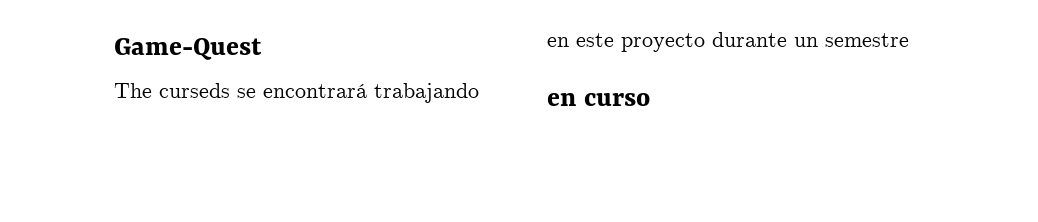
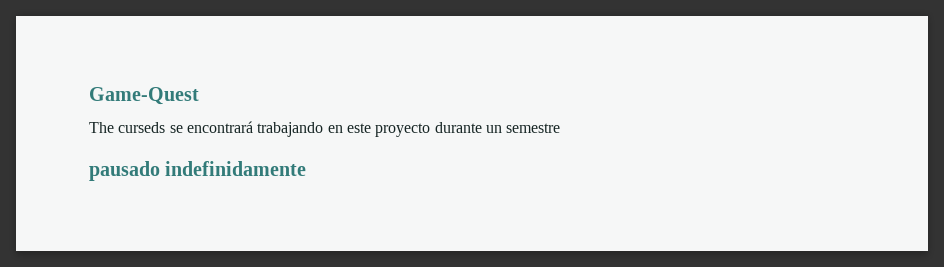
- en curso
+ pausado indefinidamente

